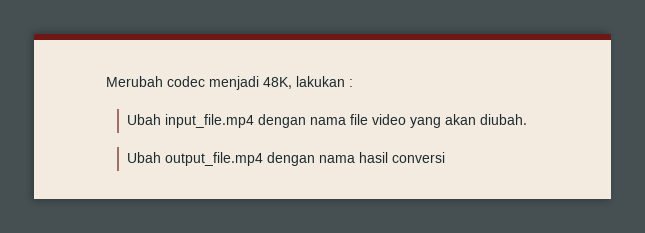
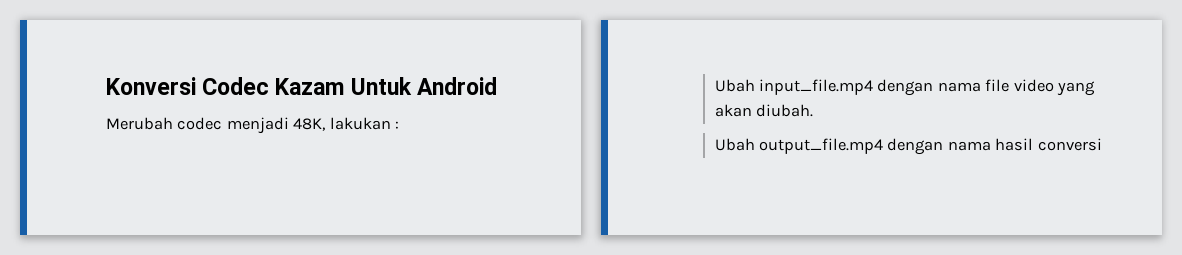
+ Konversi Codec Kazam Untuk Android

